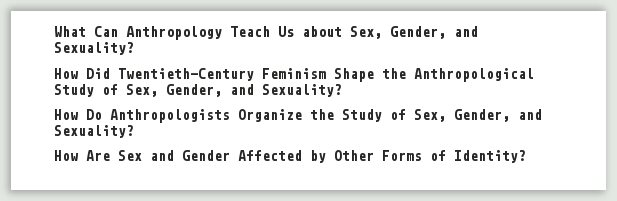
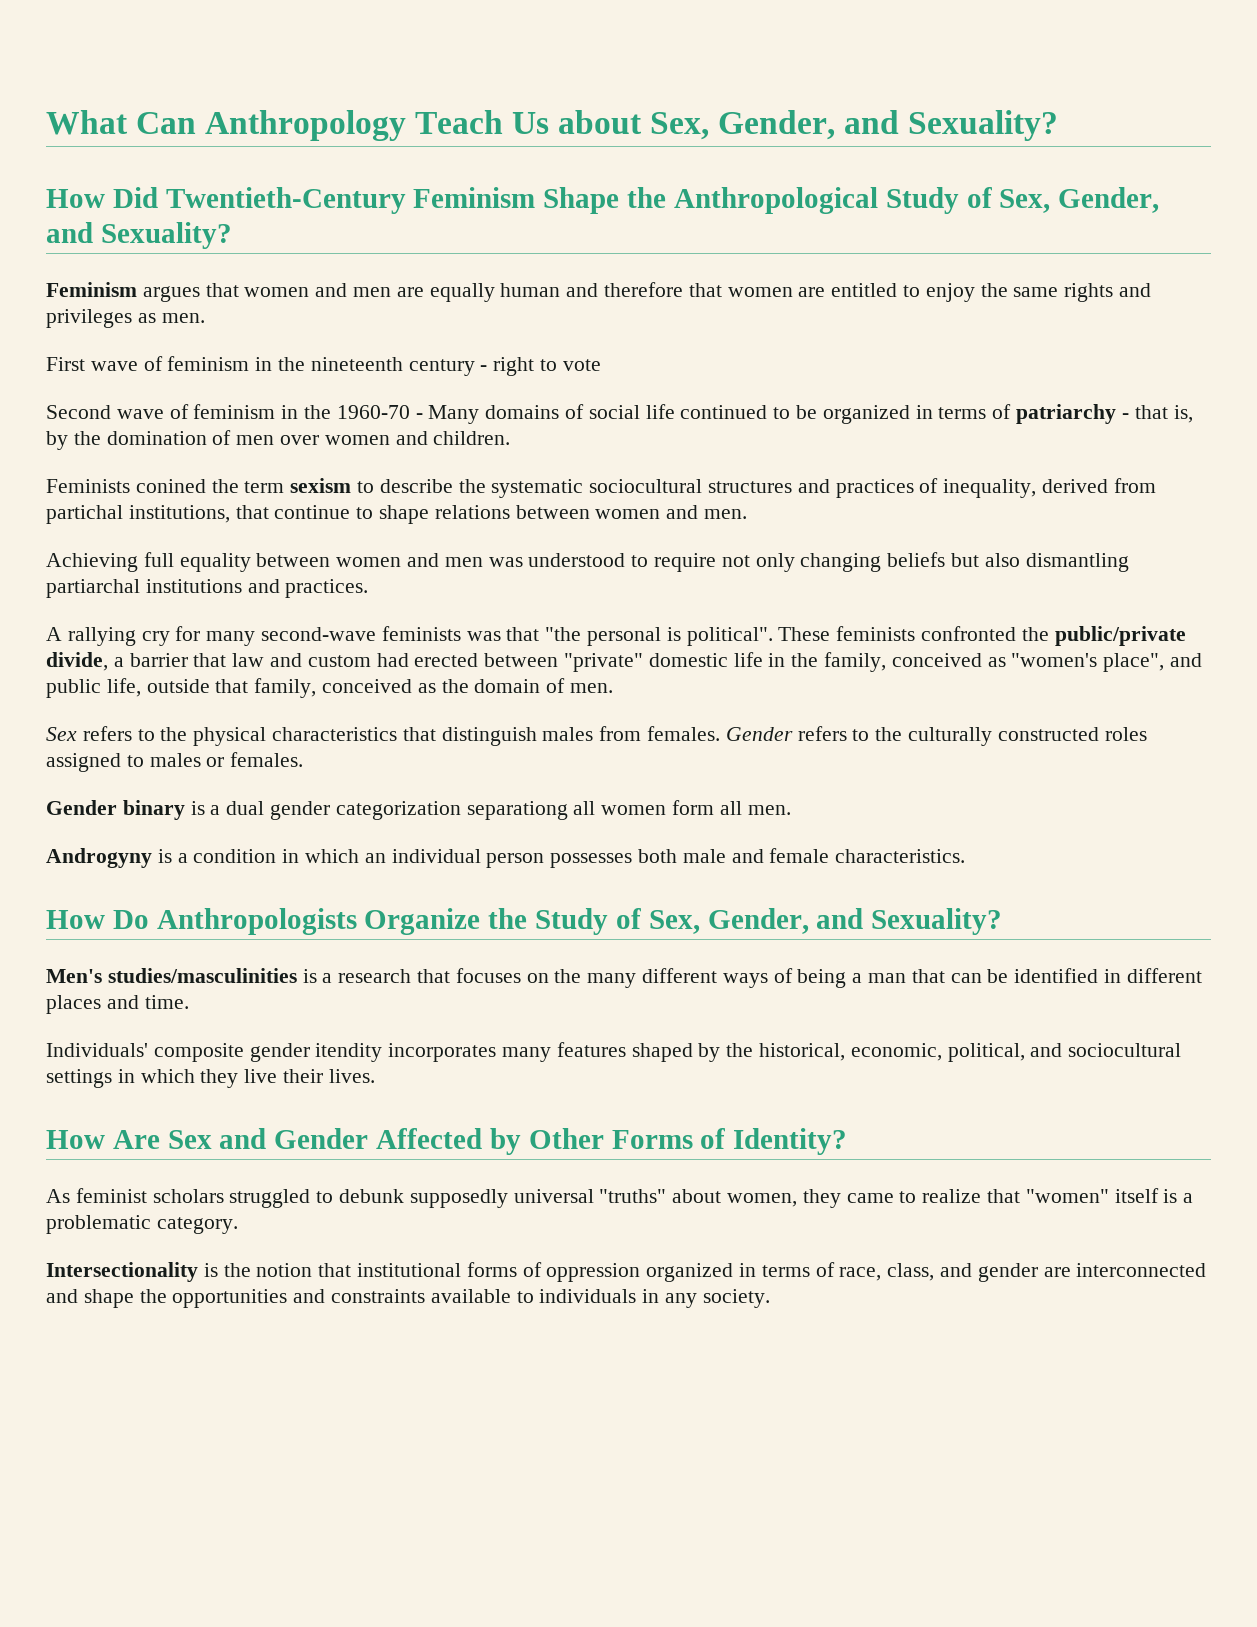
+ Feminism argues that women and men are equally human and therefore that women are entitled to enjoy the same rights and privileges as men.
+ First wave of feminism in the nineteenth century - right to vote
+ Second wave of feminism in the 1960-70 - Many domains of social life continued to be organized in terms of patriarchy - that is, by the domination of men over women and children.
+ Feminists conined the term sexism to describe the systematic sociocultural structures and practices of inequality, derived from partichal institutions, that continue to shape relations between women and men.
+ Achieving full equality between women and men was understood to require not only changing beliefs but also dismantling partiarchal institutions and practices.
+ A rallying cry for many second-wave feminists was that "the personal is political". These feminists confronted the public/private divide, a barrier that law and custom had erected between "private" domestic life in the family, conceived as "women's place", and public life, outside that family, conceived as the domain of men.
+ Sex refers to the physical characteristics that distinguish males from females. Gender refers to the culturally constructed roles assigned to males or females.
+ Gender binary is a dual gender categorization separationg all women form all men.
+ Androgyny is a condition in which an individual person possesses both male and female characteristics.
+ Men's studies/masculinities is a research that focuses on the many different ways of being a man that can be identified in different places and time.
+ Individuals' composite gender itendity incorporates many features shaped by the historical, economic, political, and sociocultural settings in which they live their lives.
+ As feminist scholars struggled to debunk supposedly universal "truths" about women, they came to realize that "women" itself is a problematic category.
+ Intersectionality is the notion that institutional forms of oppression organized in terms of race, class, and gender are interconnected and shape the opportunities and constraints available to individuals in any society.

